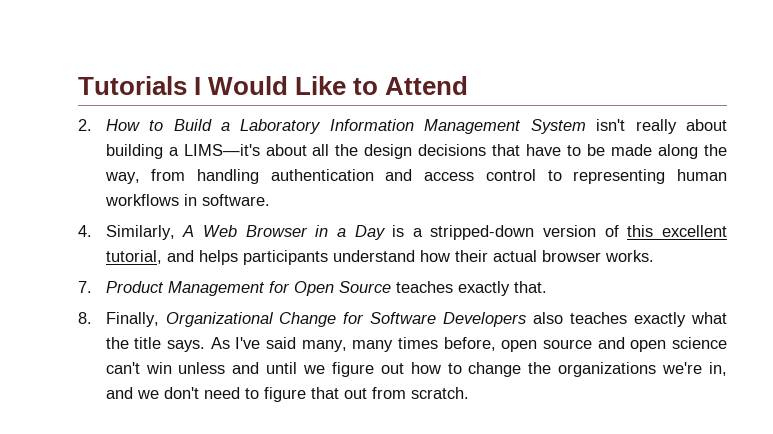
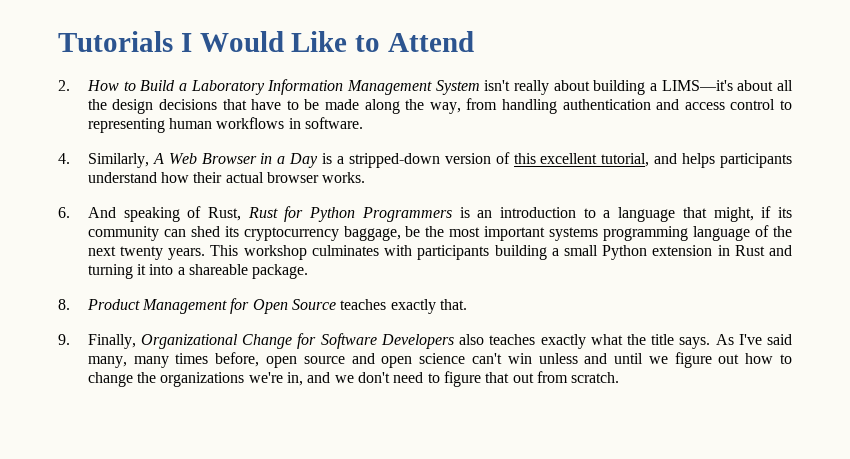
- 7. Product Management for Open Source teaches exactly that.
+ 6. And speaking of Rust, Rust for Python Programmers is an introduction to a language that might, if its community can shed its cryptocurrency baggage, be the most important systems programming language of the next twenty years. This workshop culminates with participants building a small Python extension in Rust and turning it into a shareable package.
+ 8. Product Management for Open Source teaches exactly that.
- 8. Finally, Organizational Change for Software Developers also teaches exactly what the title says.
+ 9. Finally, Organizational Change for Software Developers also teaches exactly what the title says.

